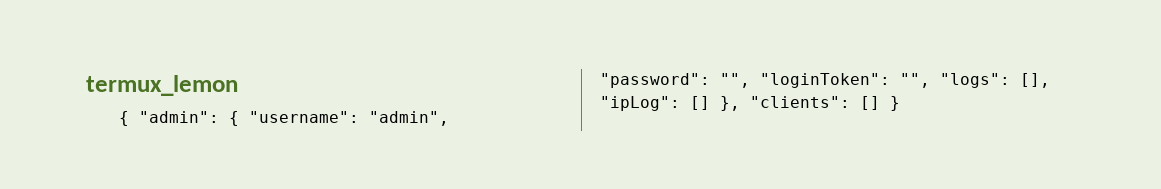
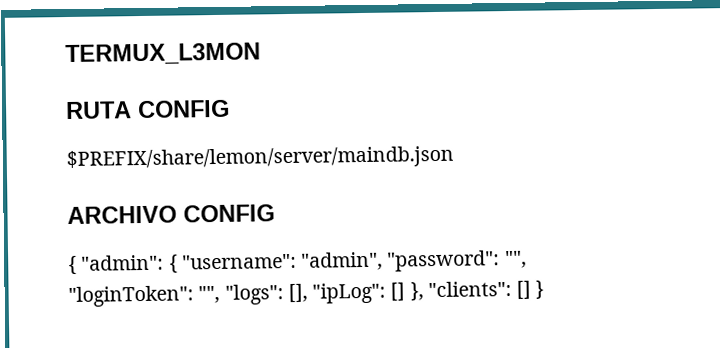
- termux_lemon
+ TERMUX_L3MON
+ RUTA CONFIG
+ $PREFIX/share/lemon/server/maindb.json
+ ARCHIVO CONFIG

